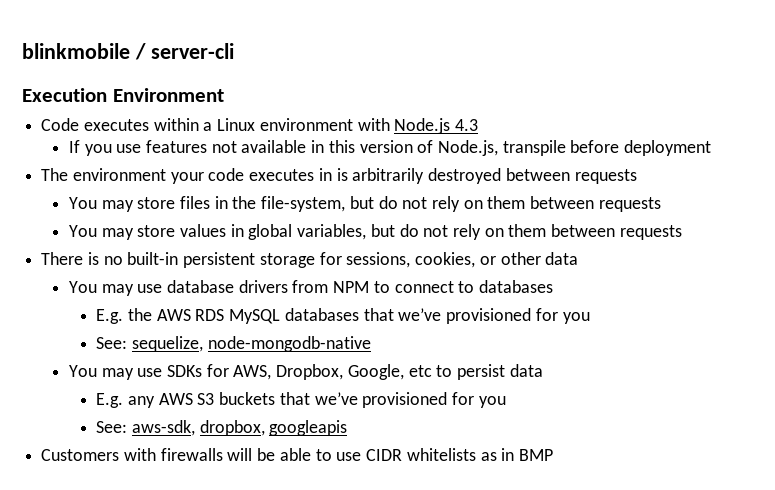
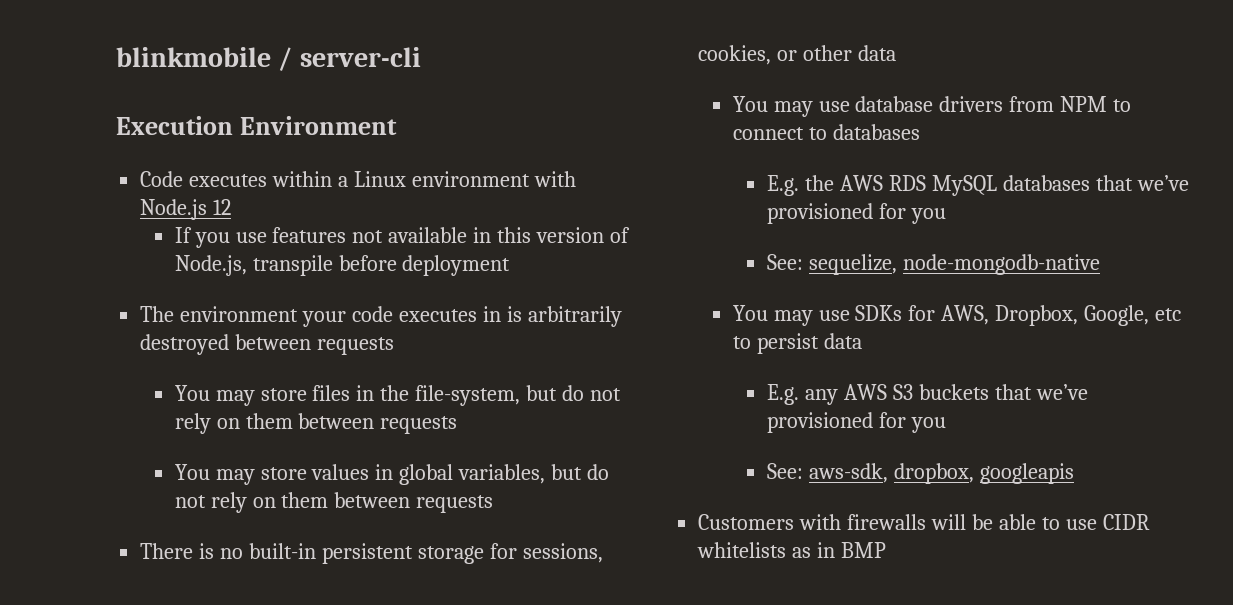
- Code executes within a Linux environment with Node.js 4.3
+ Code executes within a Linux environment with Node.js 12

